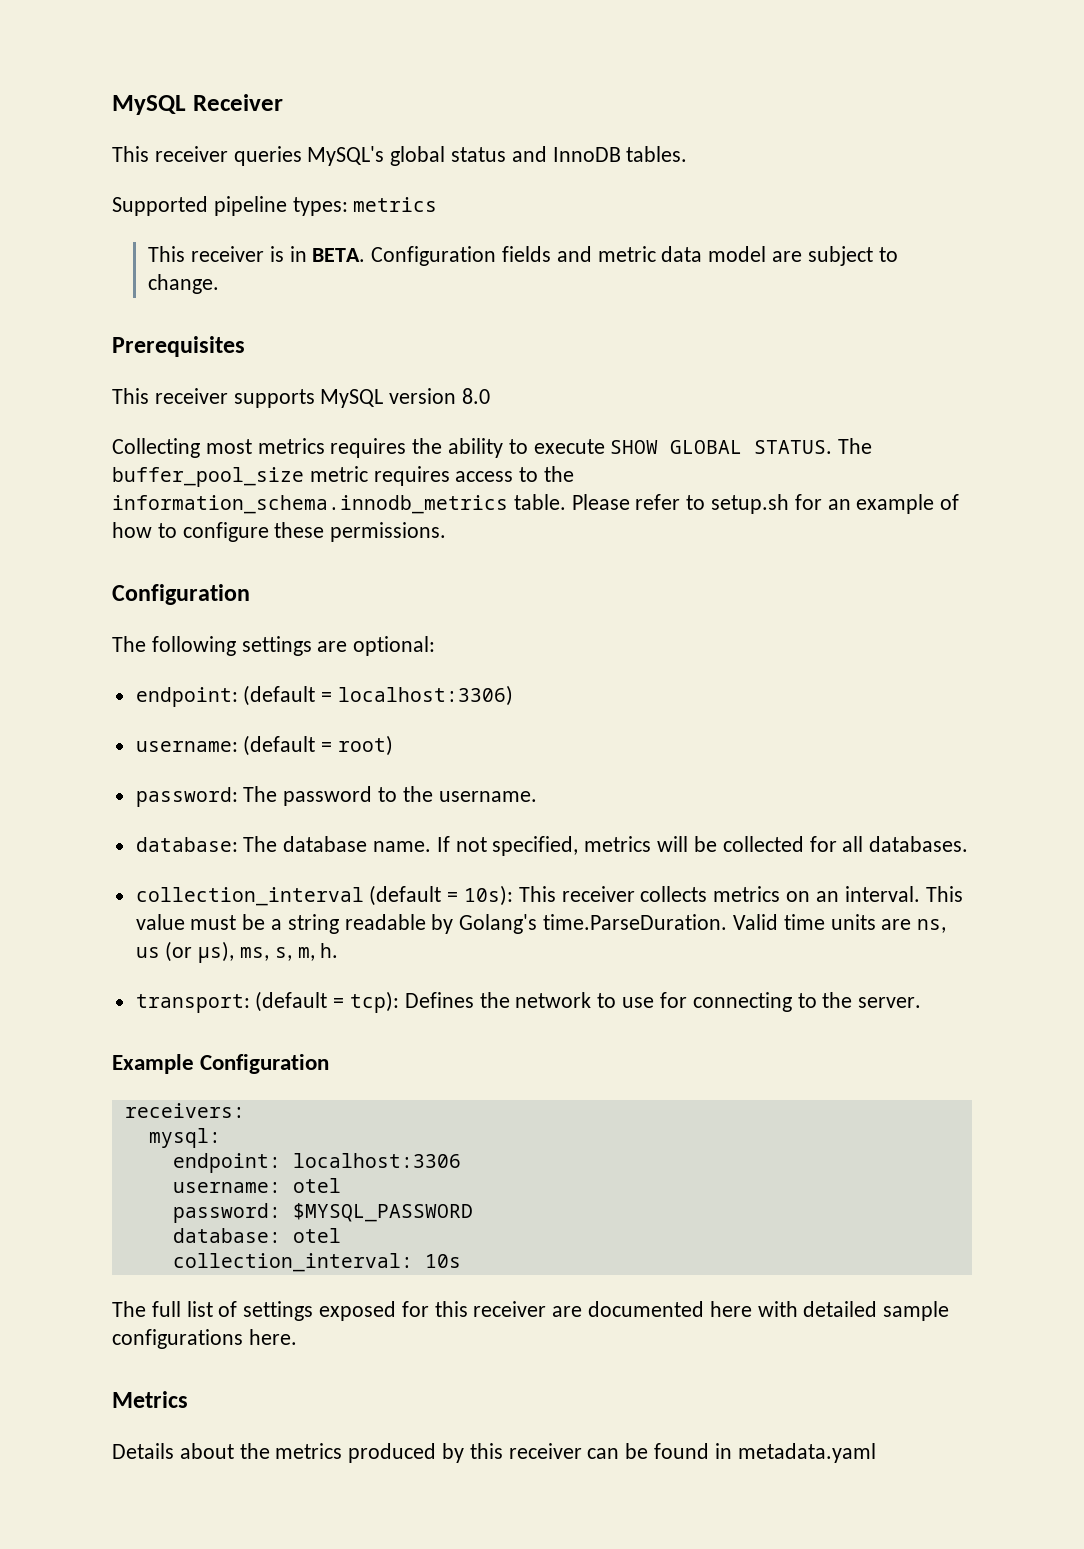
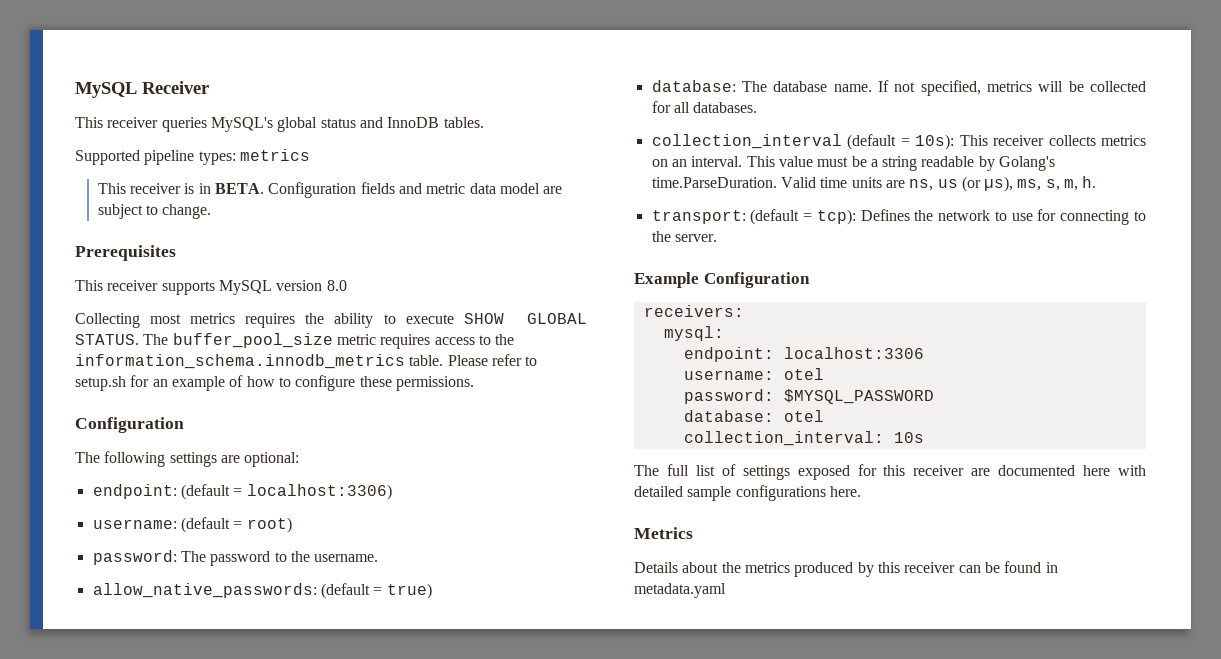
+ allow_native_passwords: (default = true)

